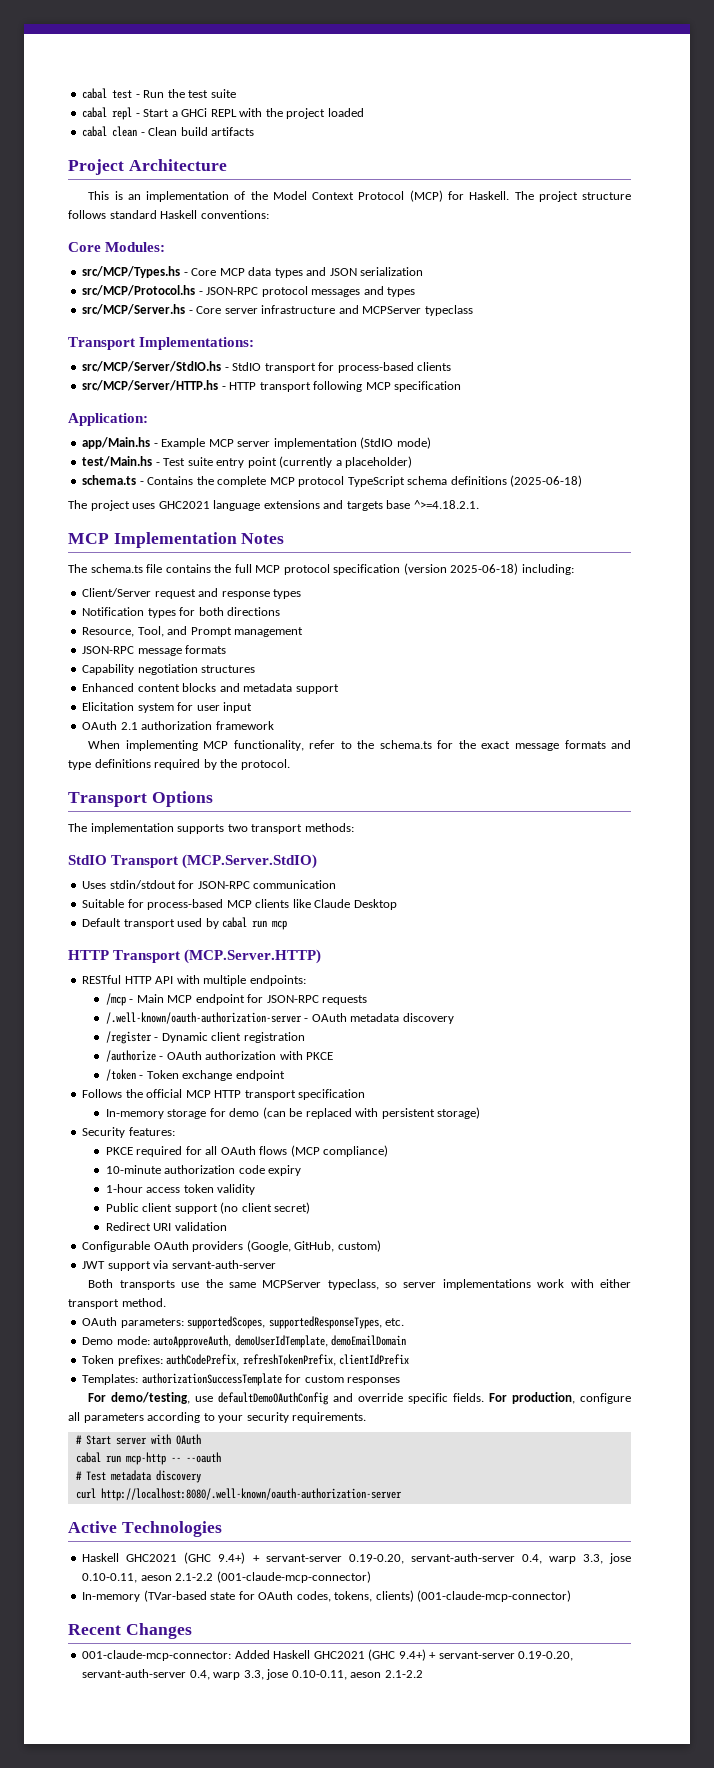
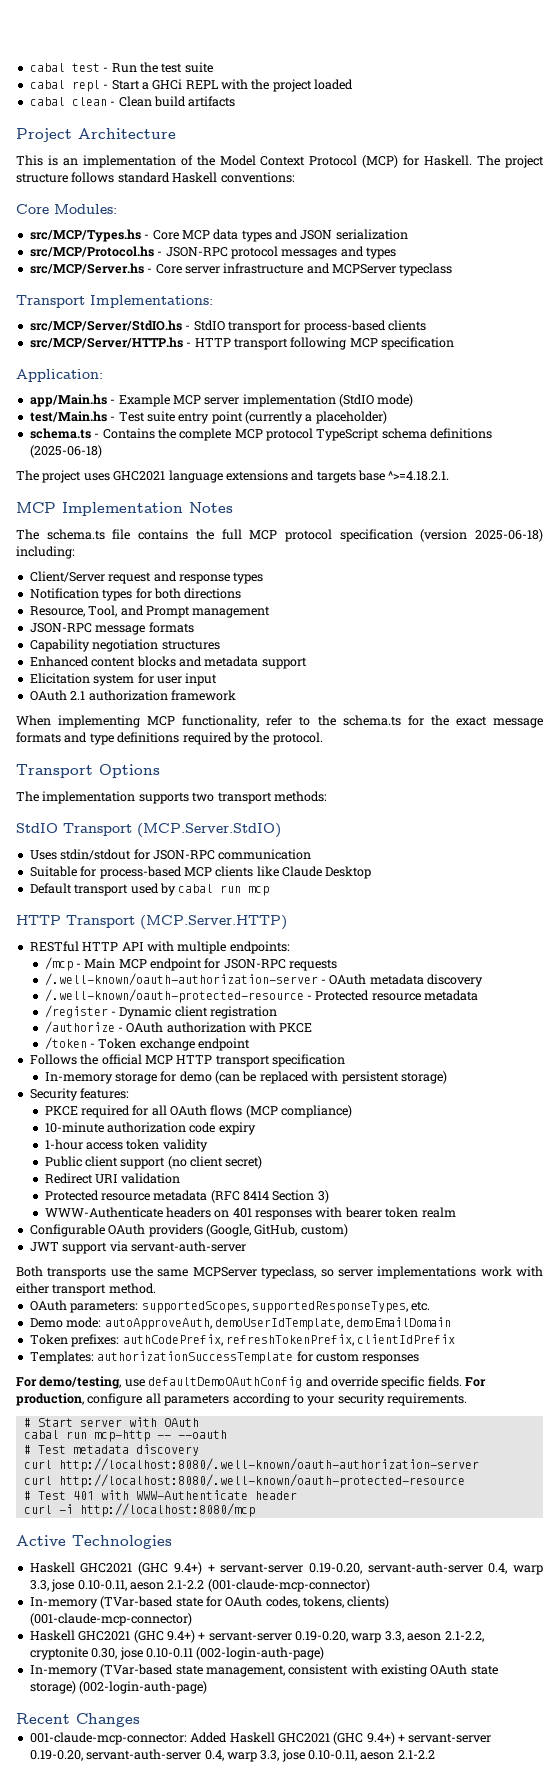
+ /.well-known/oauth-protected-resource - Protected resource metadata
+ Protected resource metadata (RFC 8414 Section 3)
+ WWW-Authenticate headers on 401 responses with bearer token realm
+ curl http://localhost:8080/.well-known/oauth-protected-resource
+ # Test 401 with WWW-Authenticate header
+ curl -i http://localhost:8080/mcp
+ Haskell GHC2021 (GHC 9.4+) + servant-server 0.19-0.20, warp 3.3, aeson 2.1-2.2, cryptonite 0.30, jose 0.10-0.11 (002-login-auth-page)
+ In-memory (TVar-based state management, consistent with existing OAuth state storage) (002-login-auth-page)

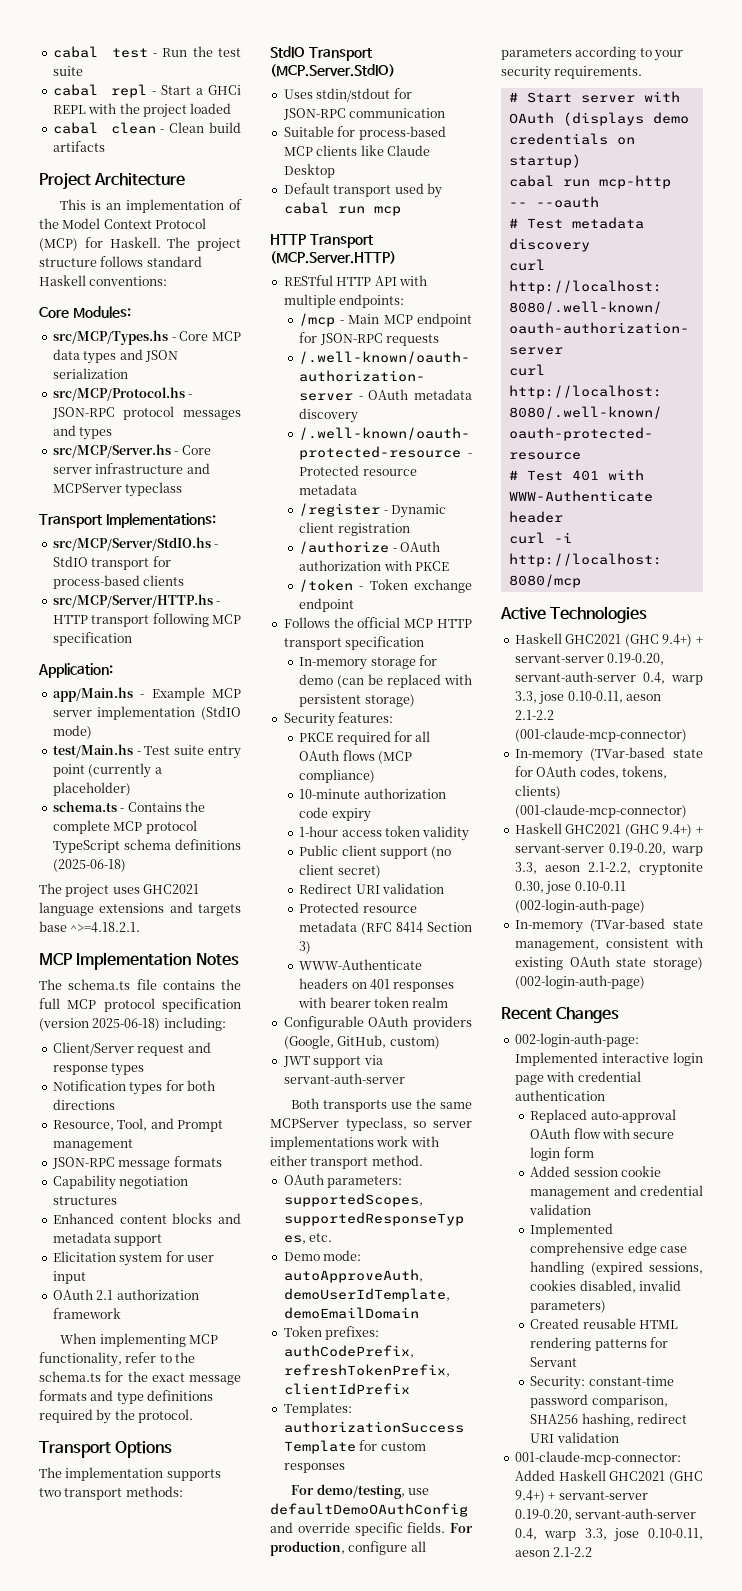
- # Start server with OAuth
+ # Start server with OAuth (displays demo credentials on startup)
+ 002-login-auth-page: Implemented interactive login page with credential authentication
+ Replaced auto-approval OAuth flow with secure login form
+ Added session cookie management and credential validation
+ Implemented comprehensive edge case handling (expired sessions, cookies disabled, invalid parameters)
+ Created reusable HTML rendering patterns for Servant
+ Security: constant-time password comparison, SHA256 hashing, redirect URI validation

